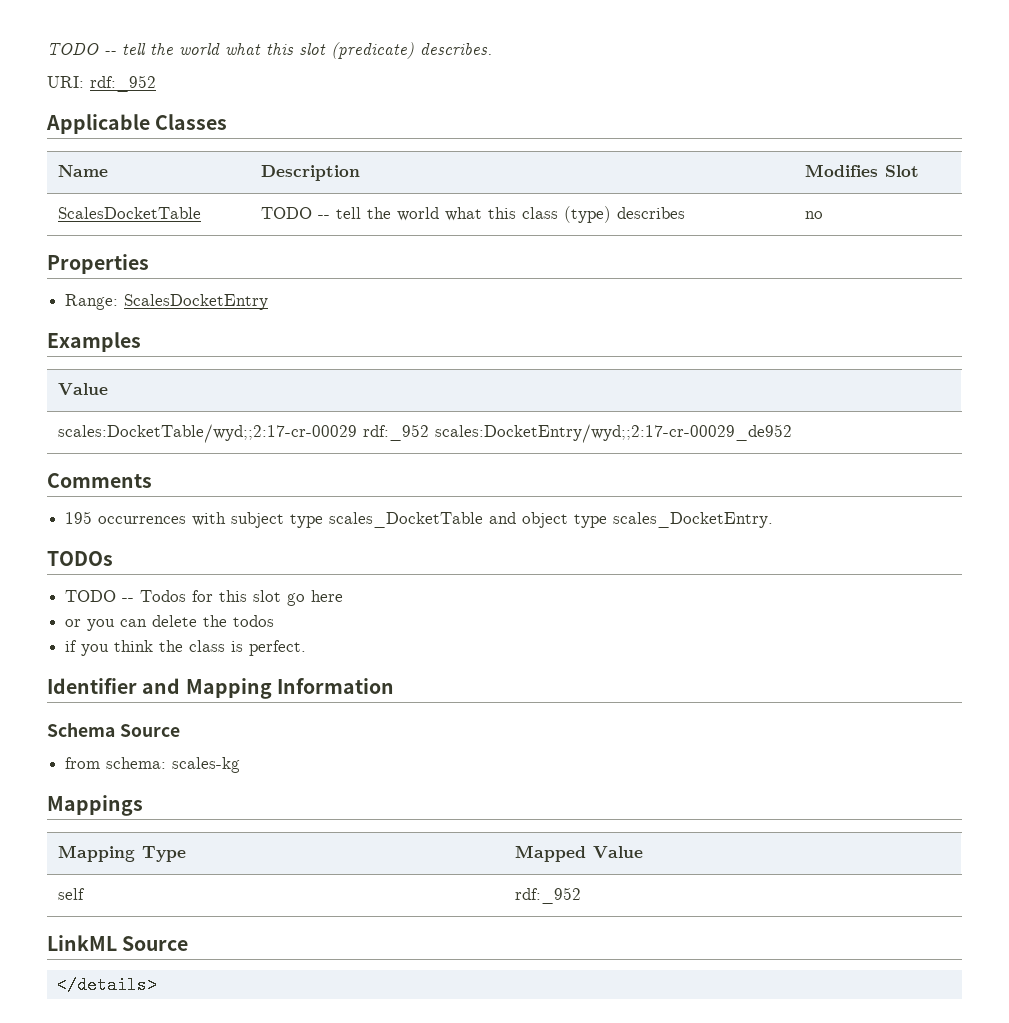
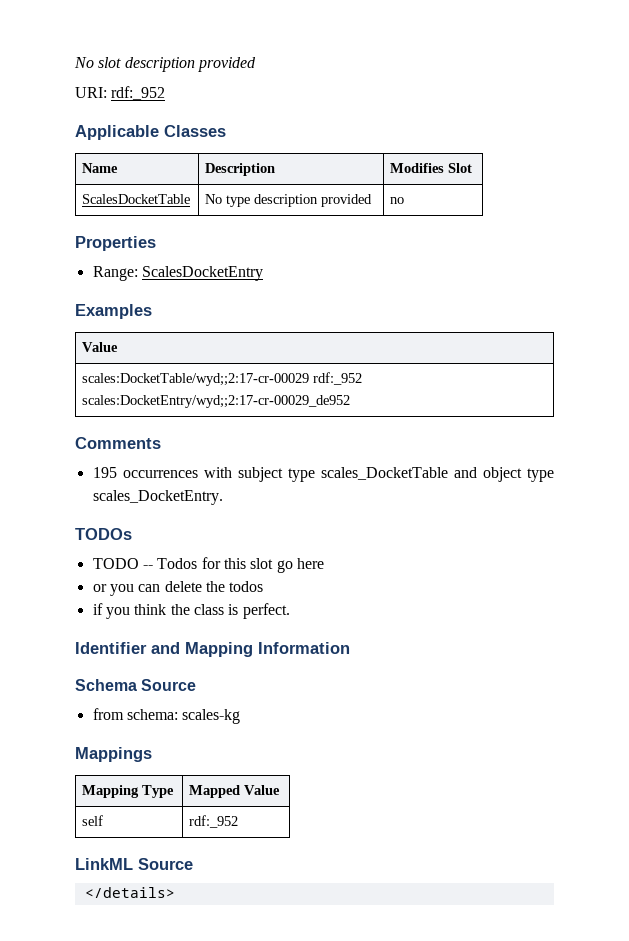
- TODO -- tell the world what this slot (predicate) describes.
+ No slot description provided
- ScalesDocketTable | TODO -- tell the world what this class (type) describes | no
+ ScalesDocketTable | No type description provided | no

